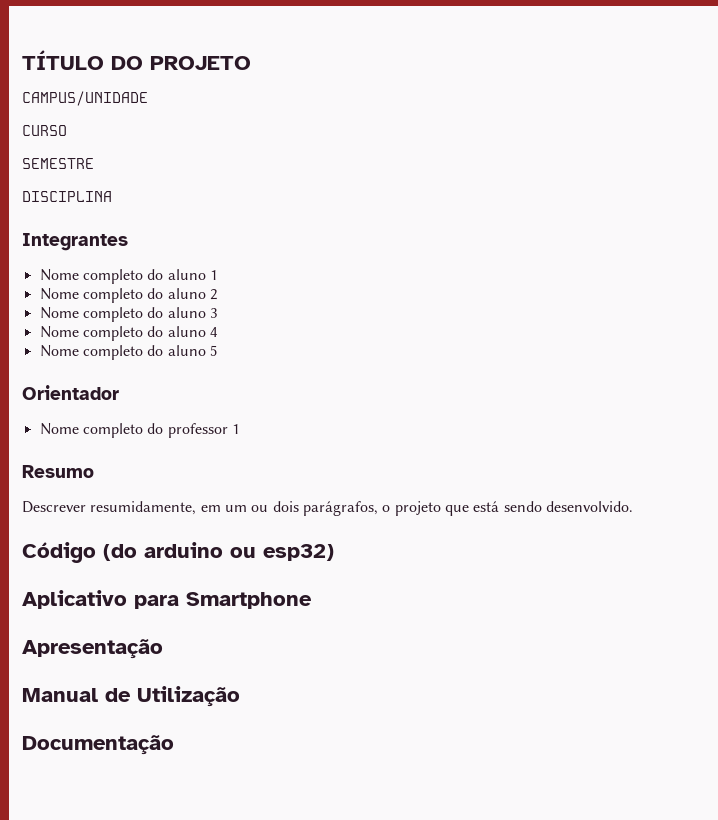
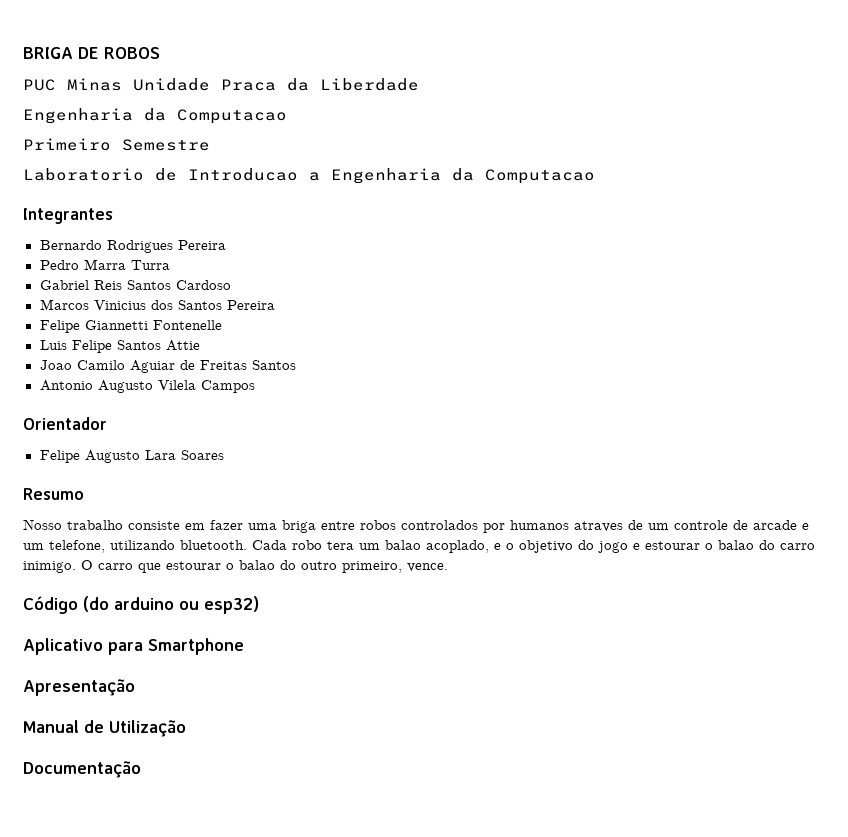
- TÍTULO DO PROJETO
- CAMPUS/UNIDADE
- CURSO
- SEMESTRE
- DISCIPLINA
+ BRIGA DE ROBOS
+ PUC Minas Unidade Praca da Liberdade
+ Engenharia da Computacao
+ Primeiro Semestre
+ Laboratorio de Introducao a Engenharia da Computacao
  Integrantes
- Nome completo do aluno 1
- Nome completo do aluno 2
- Nome completo do aluno 3
- Nome completo do aluno 4
- Nome completo do aluno 5
+ Bernardo Rodrigues Pereira
+ Pedro Marra Turra
+ Gabriel Reis Santos Cardoso
+ Marcos Vinicius dos Santos Pereira
+ Felipe Giannetti Fontenelle
+ Luis Felipe Santos Attie
+ Joao Camilo Aguiar de Freitas Santos
+ Antonio Augusto Vilela Campos
  Orientador
- Nome completo do professor 1
+ Felipe Augusto Lara Soares
  Resumo
- Descrever resumidamente, em um ou dois parágrafos, o projeto que está sendo desenvolvido.
+ Nosso trabalho consiste em fazer uma briga entre robos controlados por humanos atraves de um controle de arcade e um telefone, utilizando bluetooth. Cada robo tera um balao acoplado, e o objetivo do jogo e estourar o balao do carro inimigo. O carro que estourar o balao do outro primeiro, vence.

